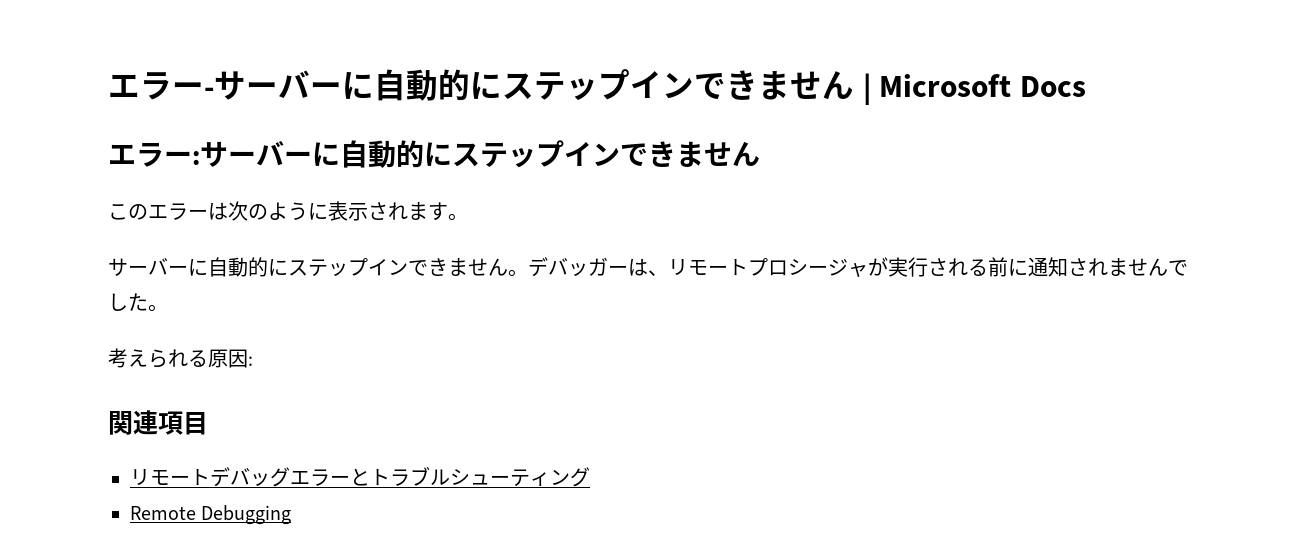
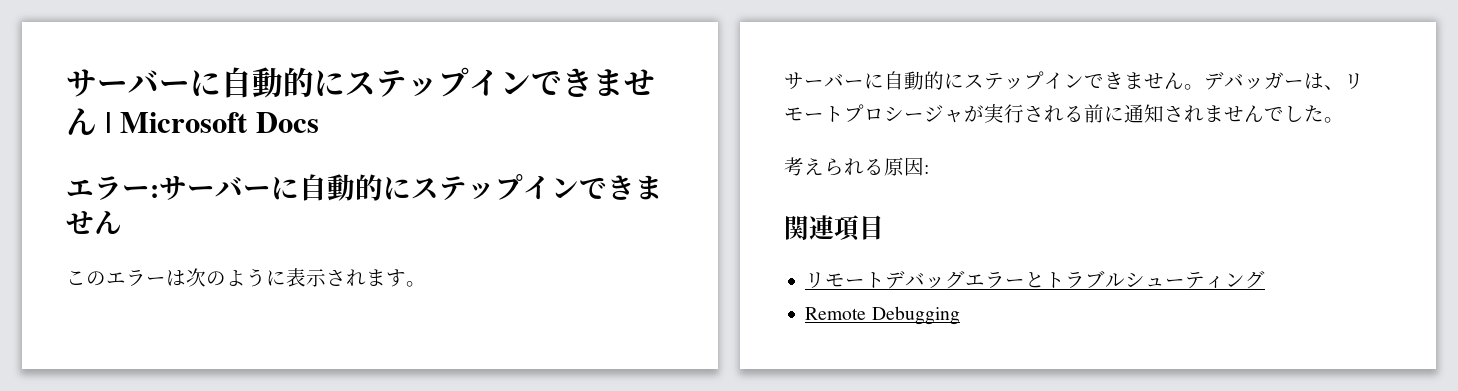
- エラー-サーバーに自動的にステップインできません | Microsoft Docs
+ サーバーに自動的にステップインできません | Microsoft Docs

